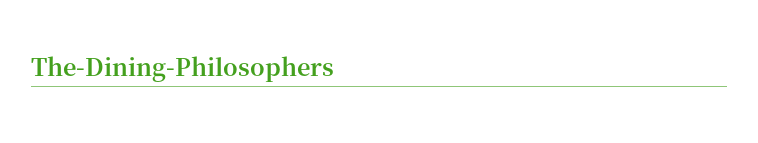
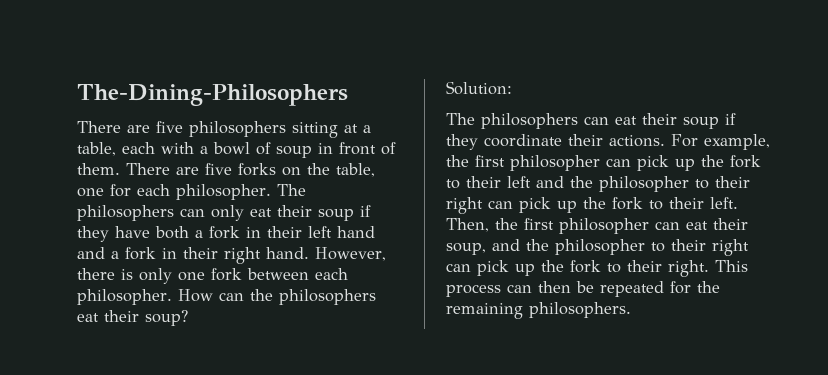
+ There are five philosophers sitting at a table, each with a bowl of soup in front of them. There are five forks on the table, one for each philosopher. The philosophers can only eat their soup if they have both a fork in their left hand and a fork in their right hand. However, there is only one fork between each philosopher. How can the philosophers eat their soup?
+ Solution:
+ The philosophers can eat their soup if they coordinate their actions. For example, the first philosopher can pick up the fork to their left and the philosopher to their right can pick up the fork to their left. Then, the first philosopher can eat their soup, and the philosopher to their right can pick up the fork to their right. This process can then be repeated for the remaining philosophers.

